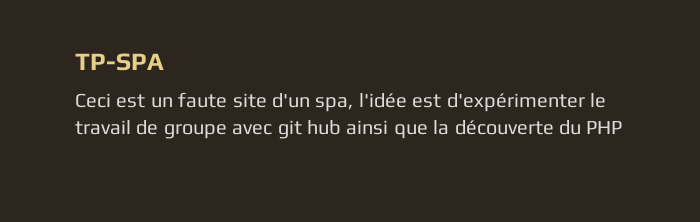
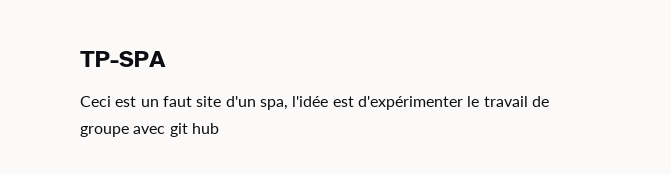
- Ceci est un faute site d'un spa, l'idée est d'expérimenter le travail de groupe avec git hub ainsi que la découverte du PHP
+ Ceci est un faut site d'un spa, l'idée est d'expérimenter le travail de groupe avec git hub

